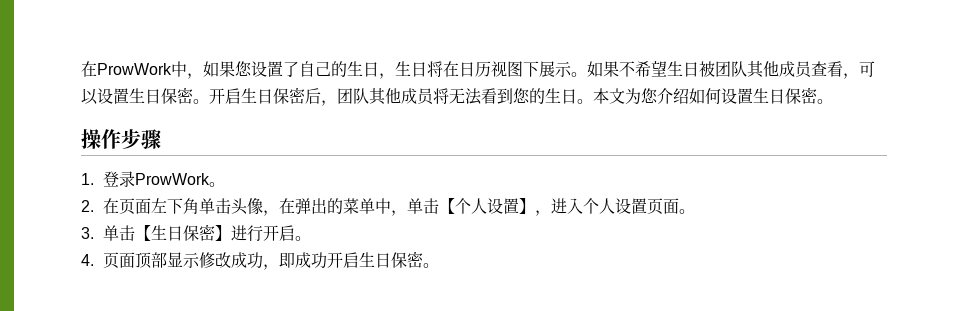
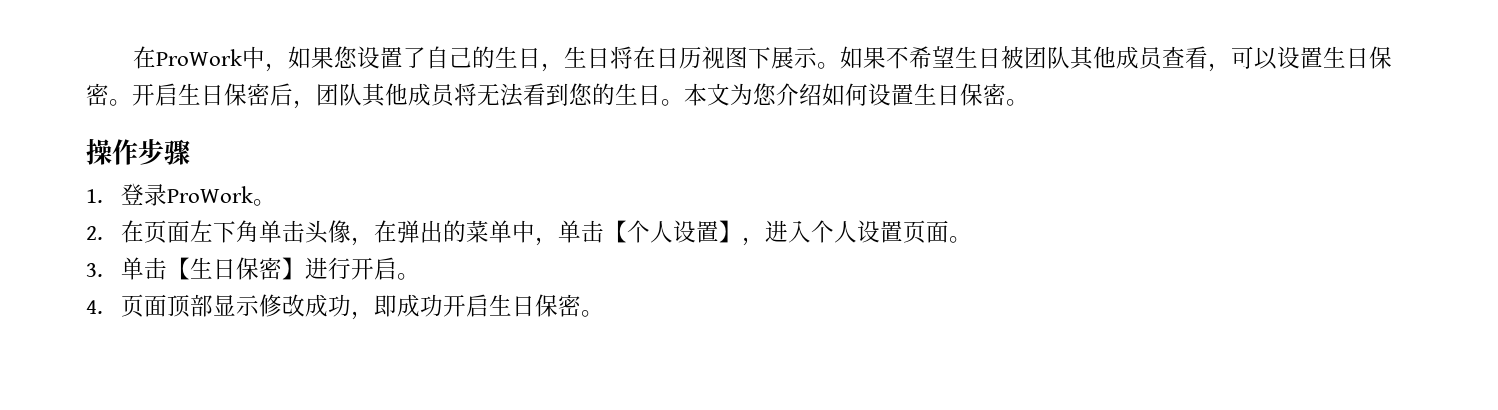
- 在ProwWork中，如果您设置了自己的生日，生日将在日历视图下展示。
+ 在ProWork中，如果您设置了自己的生日，生日将在日历视图下展示。
- 1.登录ProwWork。
+ 1.登录ProWork。

